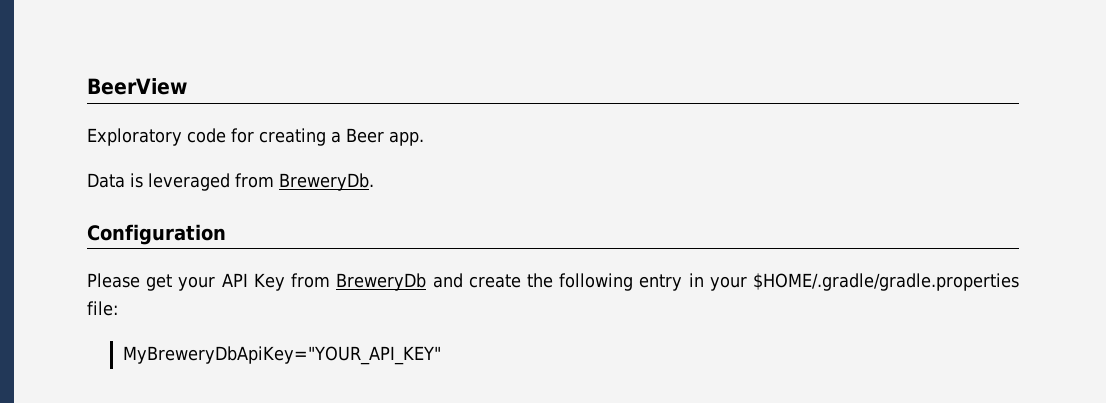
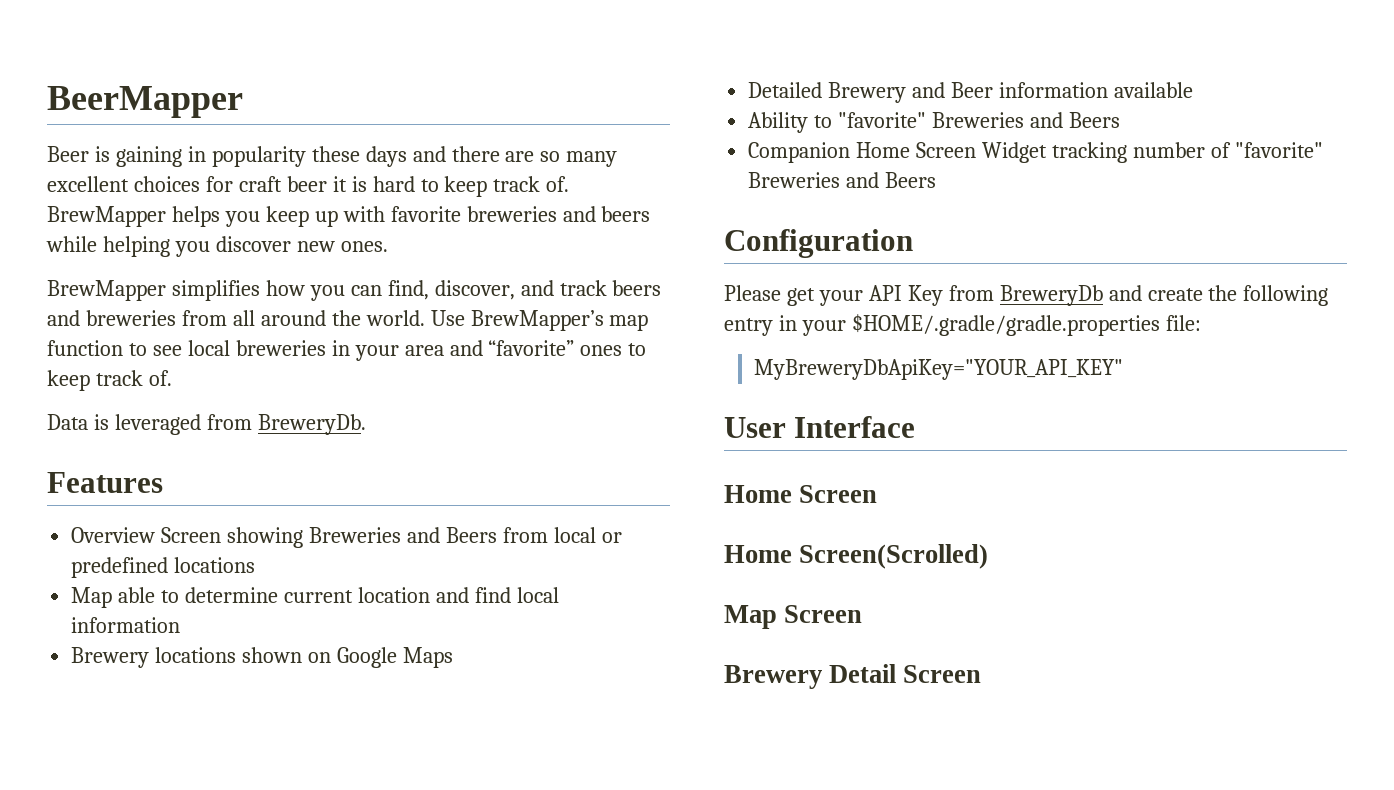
- BeerView
- Exploratory code for creating a Beer app.
+ BeerMapper
+ Beer is gaining in popularity these days and there are so many excellent choices for craft beer it is hard to keep track of. BrewMapper helps you keep up with favorite breweries and beers while helping you discover new ones.
+ BrewMapper simplifies how you can find, discover, and track beers and breweries from all around the world. Use BrewMapper’s map function to see local breweries in your area and “favorite” ones to keep track of.
+ Features
+ Overview Screen showing Breweries and Beers from local or predefined locations
+ Map able to determine current location and find local information
+ Brewery locations shown on Google Maps
+ Detailed Brewery and Beer information available
+ Ability to "favorite" Breweries and Beers
+ Companion Home Screen Widget tracking number of "favorite" Breweries and Beers
+ User Interface
+ Home Screen
+ Home Screen(Scrolled)
+ Map Screen
+ Brewery Detail Screen

